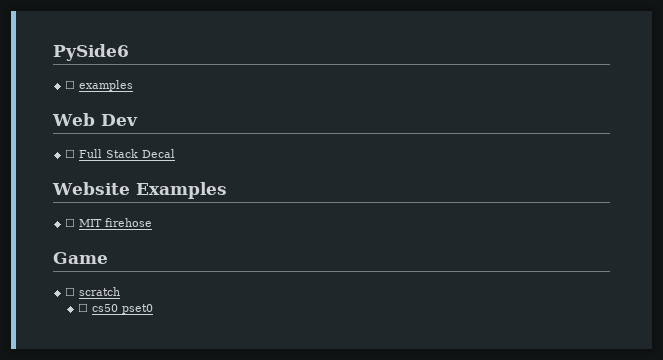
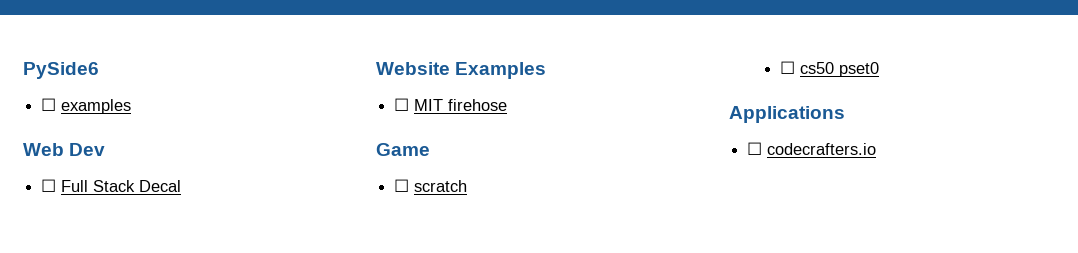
+ Applications
+ ☐ codecrafters.io

